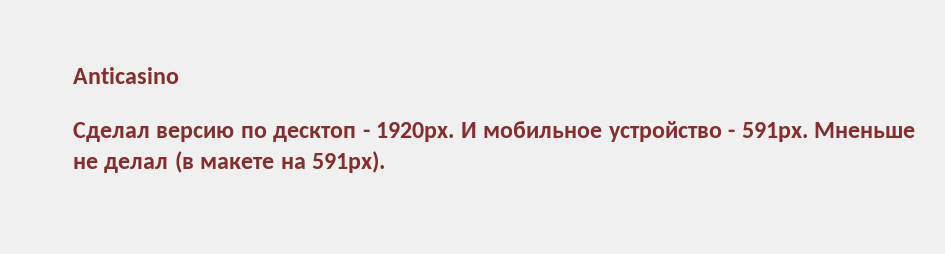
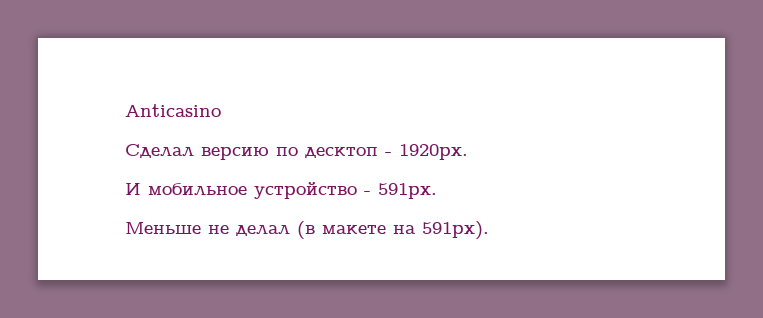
- Сделал версию по десктоп - 1920px. И мобильное устройство - 591px. Мненьше не делал (в макете на 591px).
+ Сделал версию по десктоп - 1920px.
+ И мобильное устройство - 591px.
+ Меньше не делал (в макете на 591px).

